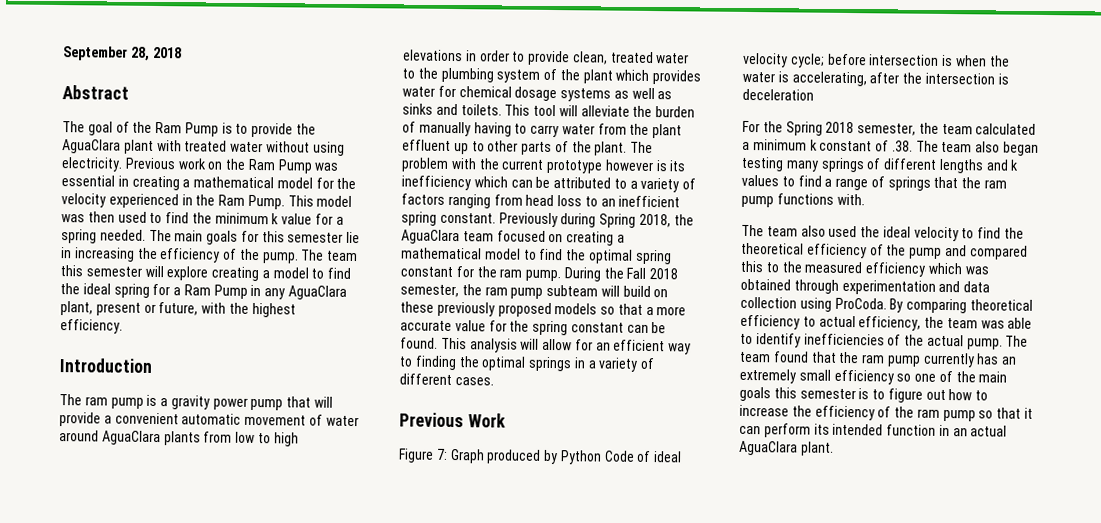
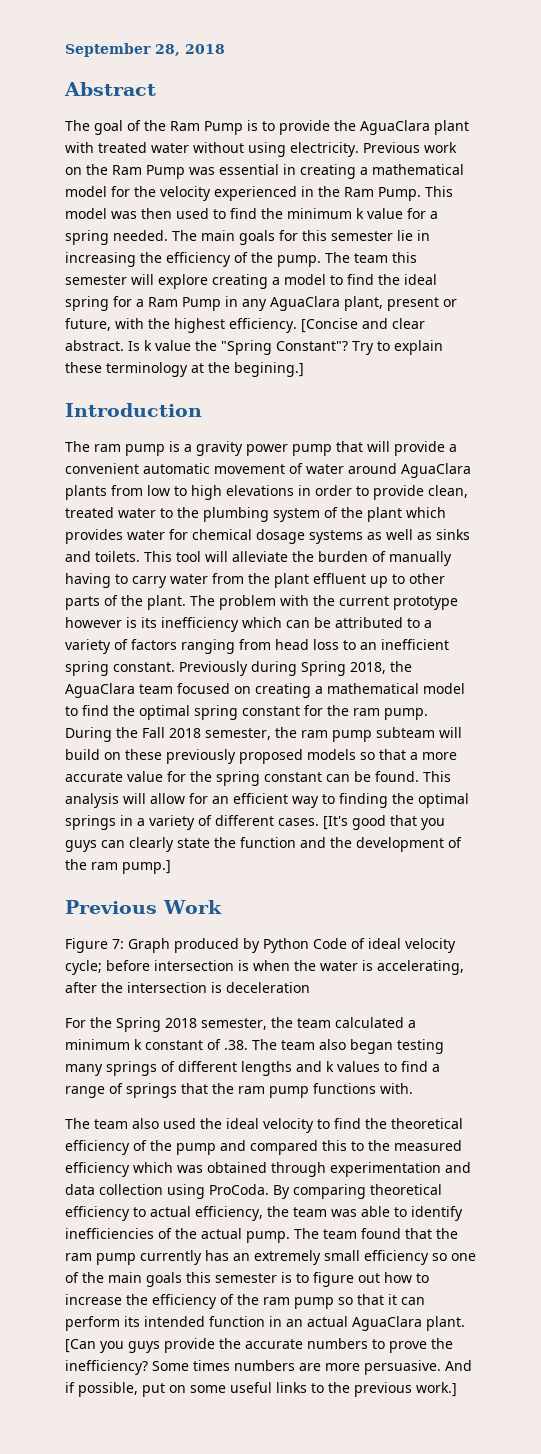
+ [Concise and clear abstract. Is k value the "Spring Constant"? Try to explain these terminology at the begining.]
+ [It's good that you guys can clearly state the function and the development of the ram pump.]
+ [Can you guys provide the accurate numbers to prove the inefficiency? Some times numbers are more persuasive. And if possible, put on some useful links to the previous work.]

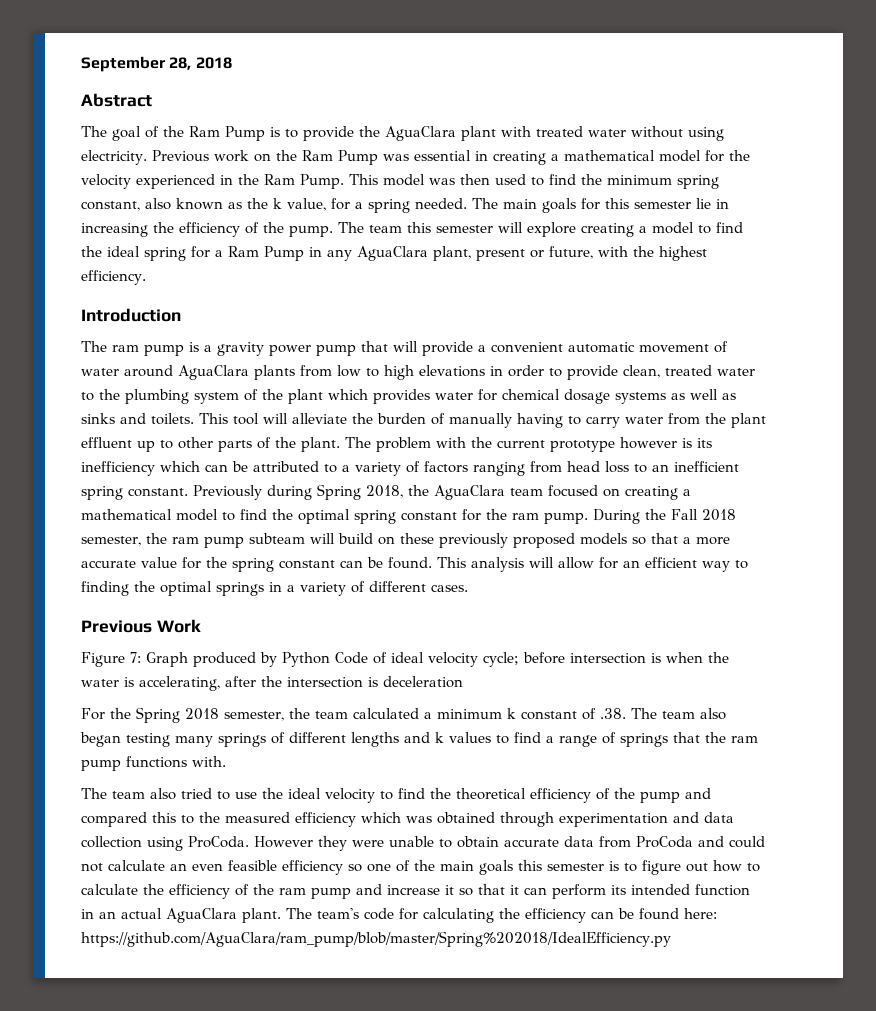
- This model was then used to find the minimum k value for a spring needed.
+ This model was then used to find the minimum spring constant, also known as the k value, for a spring needed.
- [Concise and clear abstract. Is k value the "Spring Constant"? Try to explain these terminology at the begining.]
- [It's good that you guys can clearly state the function and the development of the ram pump.]
- The team also used the ideal velocity to find the theoretical efficiency of the pump and compared this to the measured efficiency which was obtained through experimentation and data collection using ProCoda.
+ The team also tried to use the ideal velocity to find the theoretical efficiency of the pump and compared this to the measured efficiency which was obtained through experimentation and data collection using ProCoda.
- By comparing theoretical efficiency to actual efficiency, the team was able to identify inefficiencies of the actual pump. The team found that the ram pump currently has an extremely small efficiency so one of the main goals this semester is to figure out how to increase the efficiency of the ram pump so that it can perform its intended function in an actual AguaClara plant.
+ However they were unable to obtain accurate data from ProCoda and could not calculate an even feasible efficiency so one of the main goals this semester is to figure out how to calculate the efficiency of the ram pump and increase it so that it can perform its intended function in an actual AguaClara plant.
- [Can you guys provide the accurate numbers to prove the inefficiency? Some times numbers are more persuasive. And if possible, put on some useful links to the previous work.]
+ The team's code for calculating the efficiency can be found here: https://github.com/AguaClara/ram_pump/blob/master/Spring%202018/IdealEfficiency.py

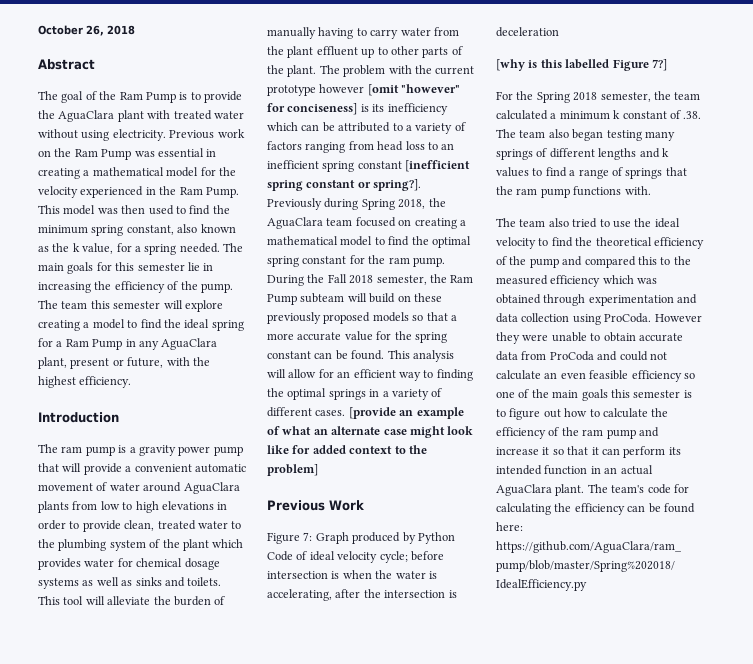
- September 28, 2018
+ October 26, 2018
- The problem with the current prototype however is its inefficiency which can be attributed to a variety of factors ranging from head loss to an inefficient spring constant.
+ The problem with the current prototype however [omit "however" for conciseness] is its inefficiency which can be attributed to a variety of factors ranging from head loss to an inefficient spring constant [inefficient spring constant or spring?].
- During the Fall 2018 semester, the ram pump subteam will build on these previously proposed models so that a more accurate value for the spring constant can be found.
+ During the Fall 2018 semester, the Ram Pump subteam will build on these previously proposed models so that a more accurate value for the spring constant can be found.
+ [provide an example of what an alternate case might look like for added context to the problem]
+ [why is this labelled Figure 7?]

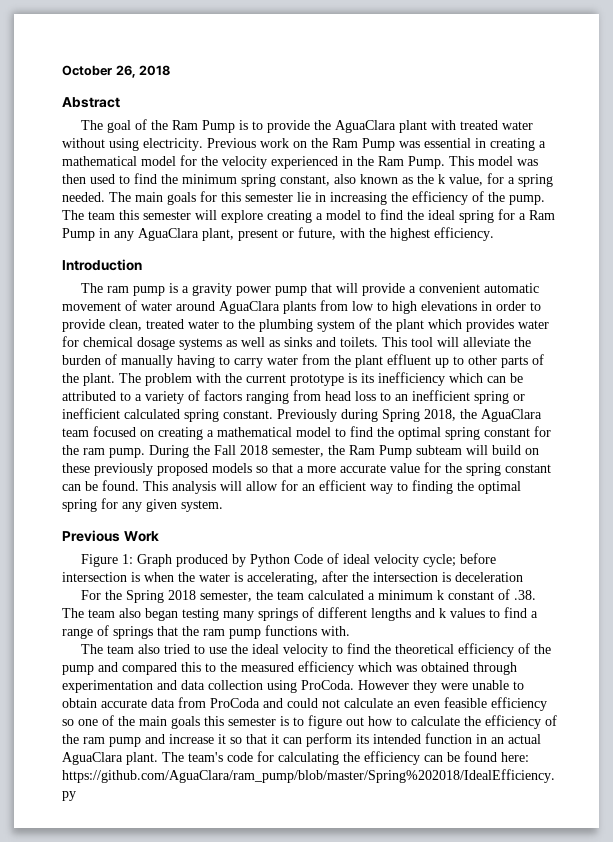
- The problem with the current prototype however [omit "however" for conciseness] is its inefficiency which can be attributed to a variety of factors ranging from head loss to an inefficient spring constant [inefficient spring constant or spring?].
+ The problem with the current prototype is its inefficiency which can be attributed to a variety of factors ranging from head loss to an inefficient spring or inefficient calculated spring constant.
- This analysis will allow for an efficient way to finding the optimal springs in a variety of different cases. [provide an example of what an alternate case might look like for added context to the problem]
+ This analysis will allow for an efficient way to finding the optimal spring for any given system.
- Figure 7: Graph produced by Python Code of ideal velocity cycle; before intersection is when the water is accelerating, after the intersection is deceleration
+ Figure 1: Graph produced by Python Code of ideal velocity cycle; before intersection is when the water is accelerating, after the intersection is deceleration
- [why is this labelled Figure 7?]

